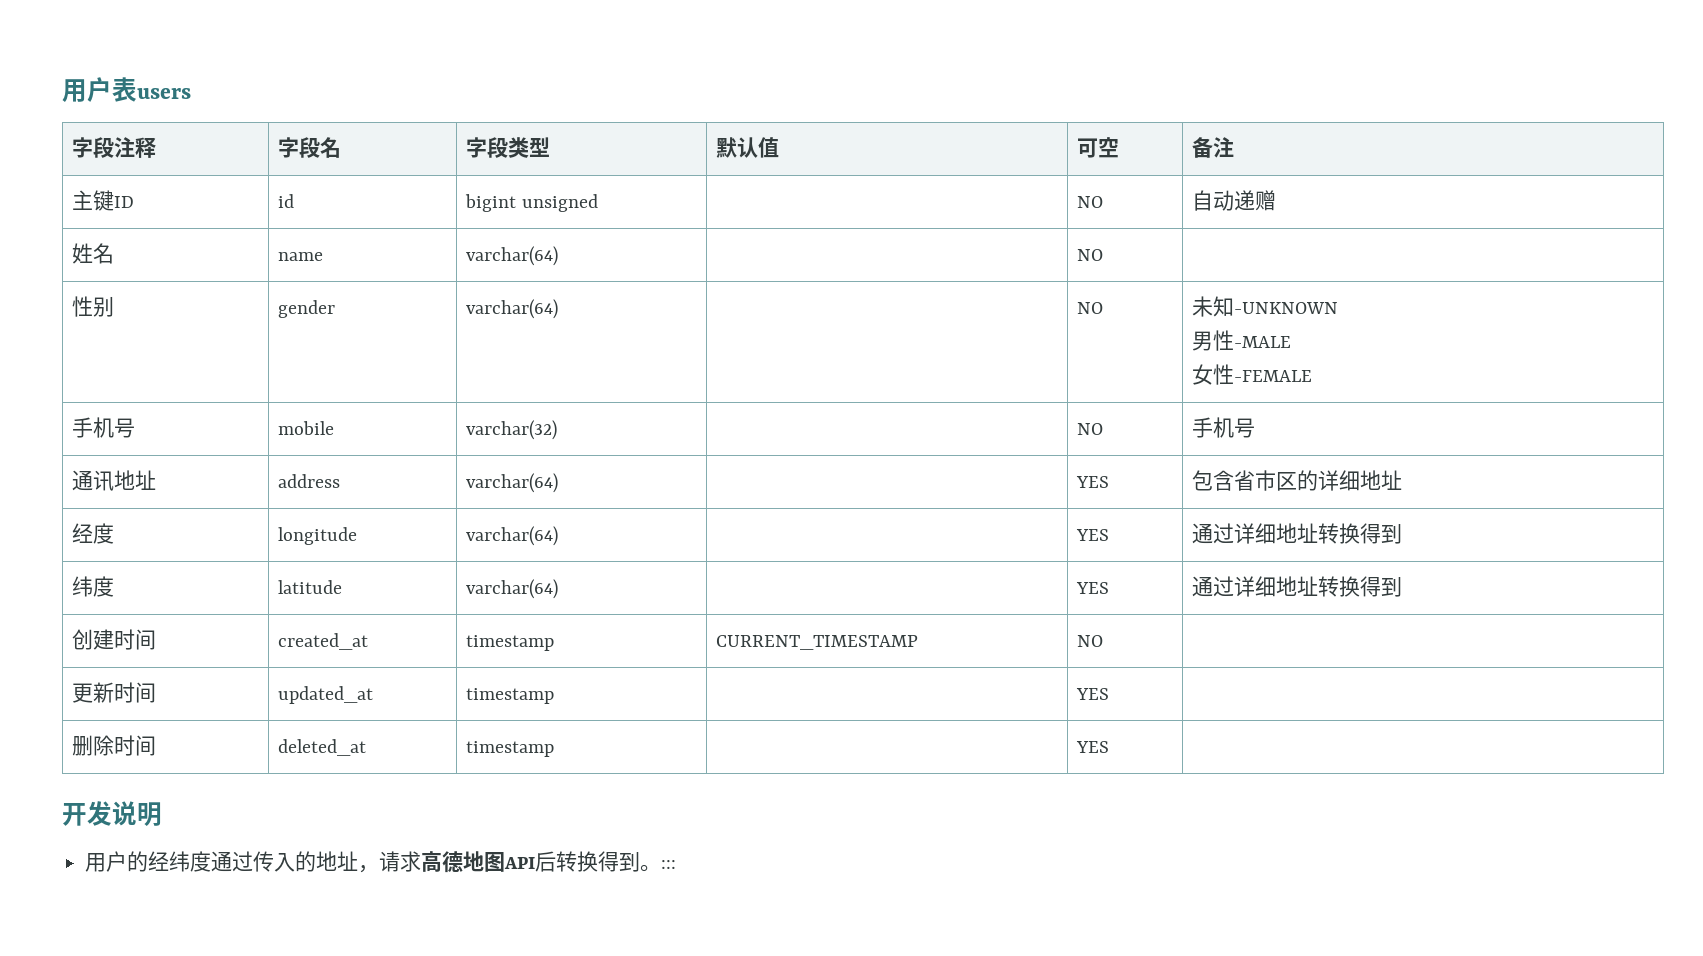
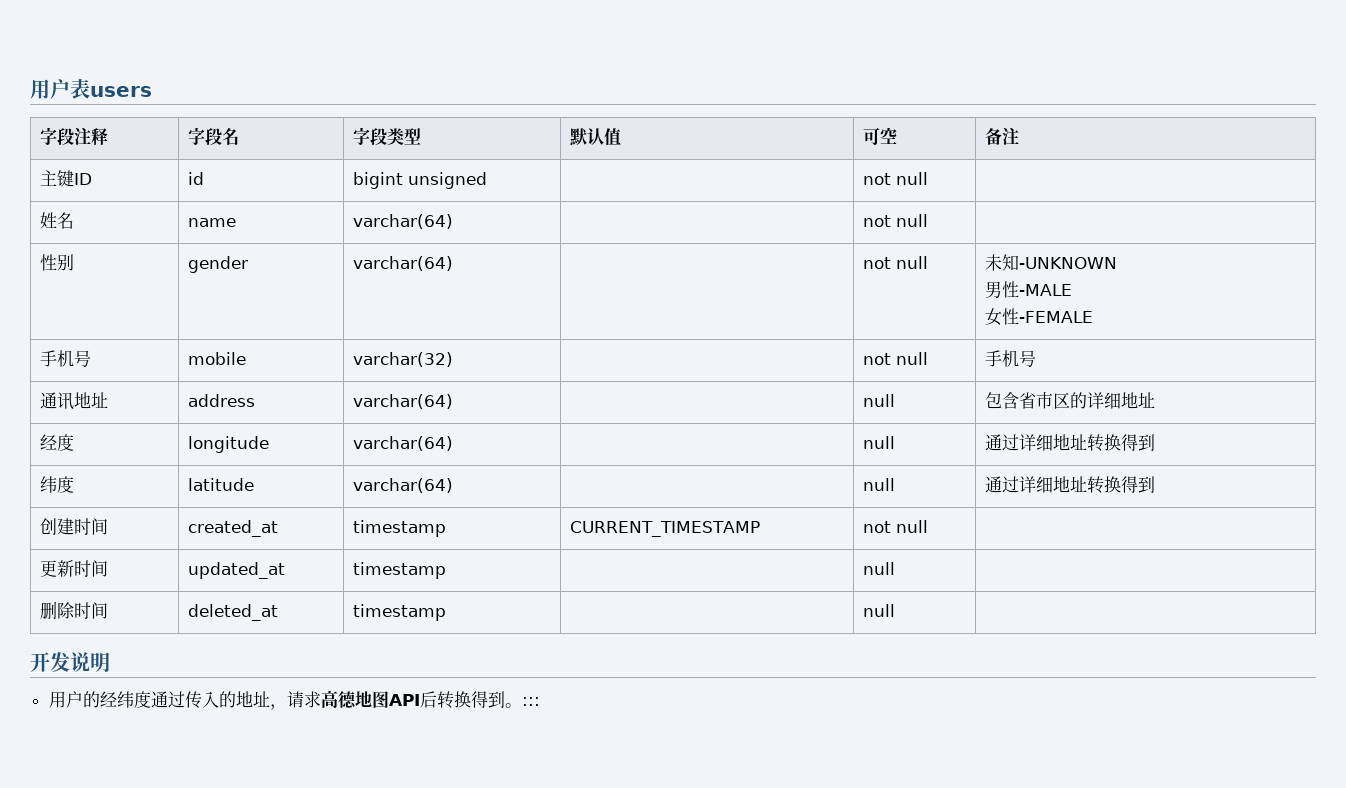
- 主键ID | id | bigint unsigned | | NO | 自动递赠
+ 主键ID | id | bigint unsigned | | not null |
- 姓名 | name | varchar(64) | | NO |
+ 姓名 | name | varchar(64) | | not null |
- 性别 | gender | varchar(64) | | NO | 未知-UNKNOWN
+ 性别 | gender | varchar(64) | | not null | 未知-UNKNOWN
- 手机号 | mobile | varchar(32) | | NO | 手机号
+ 手机号 | mobile | varchar(32) | | not null | 手机号
- 通讯地址 | address | varchar(64) | | YES | 包含省市区的详细地址
+ 通讯地址 | address | varchar(64) | | null | 包含省市区的详细地址
- 经度 | longitude | varchar(64) | | YES | 通过详细地址转换得到
+ 经度 | longitude | varchar(64) | | null | 通过详细地址转换得到
- 纬度 | latitude | varchar(64) | | YES | 通过详细地址转换得到
+ 纬度 | latitude | varchar(64) | | null | 通过详细地址转换得到
- 创建时间 | created_at | timestamp | CURRENT_TIMESTAMP | NO |
+ 创建时间 | created_at | timestamp | CURRENT_TIMESTAMP | not null |
- 更新时间 | updated_at | timestamp | | YES |
+ 更新时间 | updated_at | timestamp | | null |
- 删除时间 | deleted_at | timestamp | | YES |
+ 删除时间 | deleted_at | timestamp | | null |

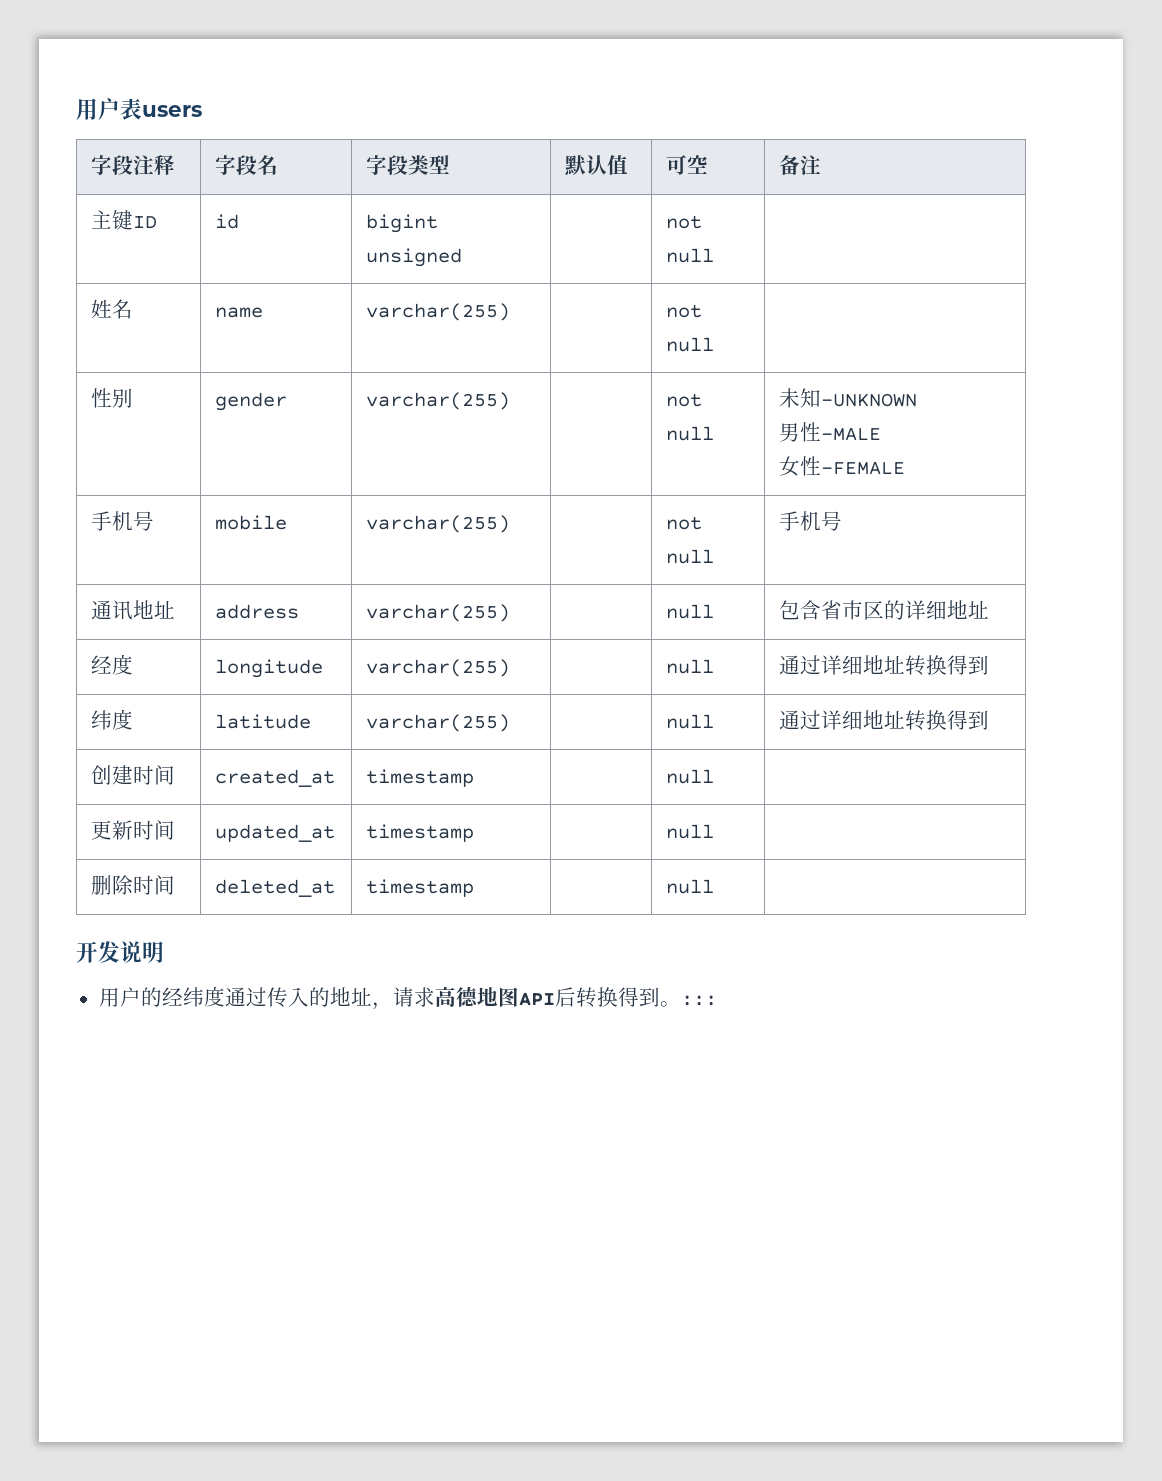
- 姓名 | name | varchar(64) | | not null |
+ 姓名 | name | varchar(255) | | not null |
- 性别 | gender | varchar(64) | | not null | 未知-UNKNOWN
+ 性别 | gender | varchar(255) | | not null | 未知-UNKNOWN
- 手机号 | mobile | varchar(32) | | not null | 手机号
+ 手机号 | mobile | varchar(255) | | not null | 手机号
- 通讯地址 | address | varchar(64) | | null | 包含省市区的详细地址
+ 通讯地址 | address | varchar(255) | | null | 包含省市区的详细地址
- 经度 | longitude | varchar(64) | | null | 通过详细地址转换得到
+ 经度 | longitude | varchar(255) | | null | 通过详细地址转换得到
- 纬度 | latitude | varchar(64) | | null | 通过详细地址转换得到
+ 纬度 | latitude | varchar(255) | | null | 通过详细地址转换得到
- 创建时间 | created_at | timestamp | CURRENT_TIMESTAMP | not null |
+ 创建时间 | created_at | timestamp | | null |

